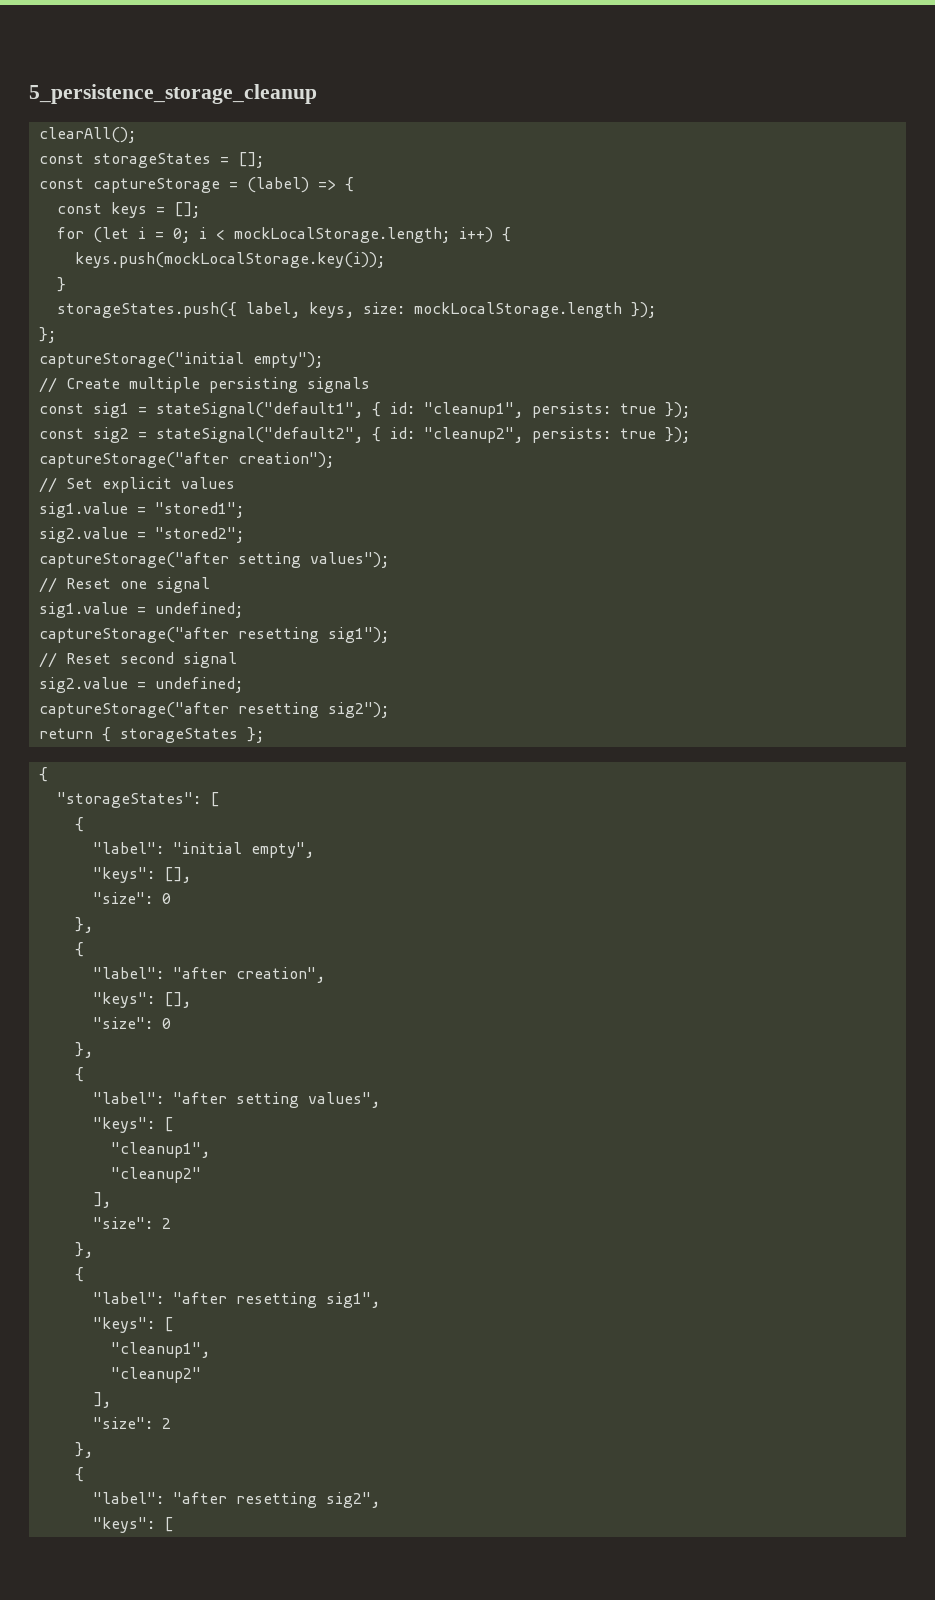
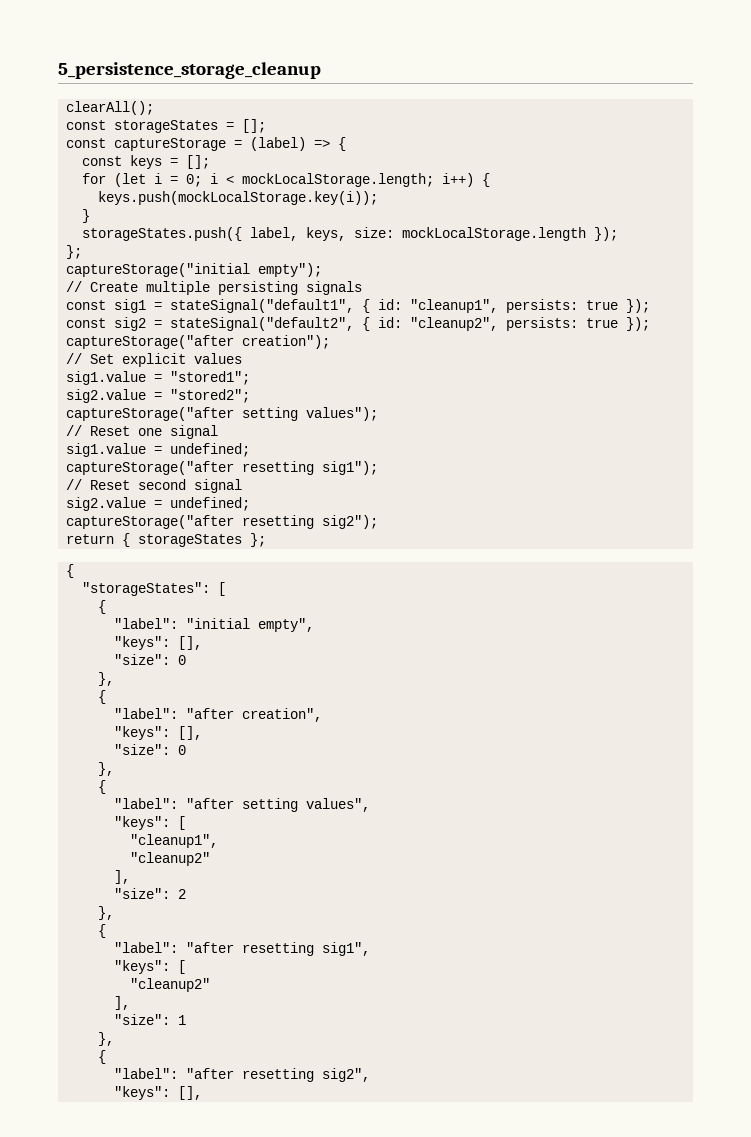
  "label": "after resetting sig1",
  "keys": [
- "cleanup1",
  "cleanup2"
  ],
- "size": 2
+ "size": 1
  "label": "after resetting sig2",
- "keys": [
+ "keys": [],

